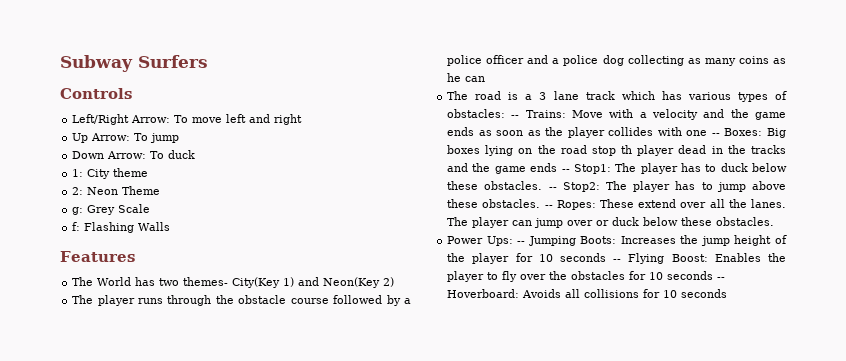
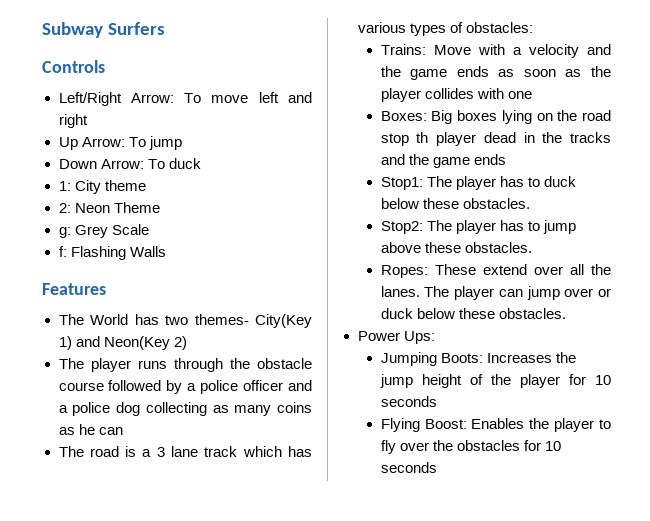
- The road is a 3 lane track which has various types of obstacles: -- Trains:
+ The road is a 3 lane track which has various types of obstacles:
+ Trains:
- Move with a velocity and the game ends as soon as the player collides with one -- Boxes:
+ Move with a velocity and the game ends as soon as the player collides with one
+ Boxes:
- Big boxes lying on the road stop th player dead in the tracks and the game ends -- Stop1:
+ Big boxes lying on the road stop th player dead in the tracks and the game ends
+ Stop1:
- The player has to duck below these obstacles. -- Stop2:
+ The player has to duck below these obstacles.
+ Stop2:
- The player has to jump above these obstacles. -- Ropes:
+ The player has to jump above these obstacles.
+ Ropes:
- Power Ups: -- Jumping Boots: Increases the jump height of the player for 10 seconds -- Flying Boost: Enables the player to fly over the obstacles for 10 seconds -- Hoverboard: Avoids all collisions for 10 seconds
+ Power Ups:
+ Jumping Boots: Increases the jump height of the player for 10 seconds
+ Flying Boost: Enables the player to fly over the obstacles for 10 seconds

